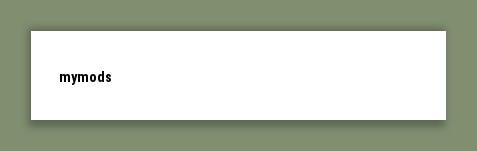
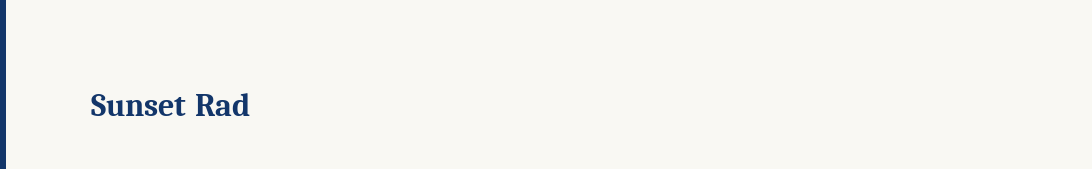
- mymods
+ Sunset Rad

